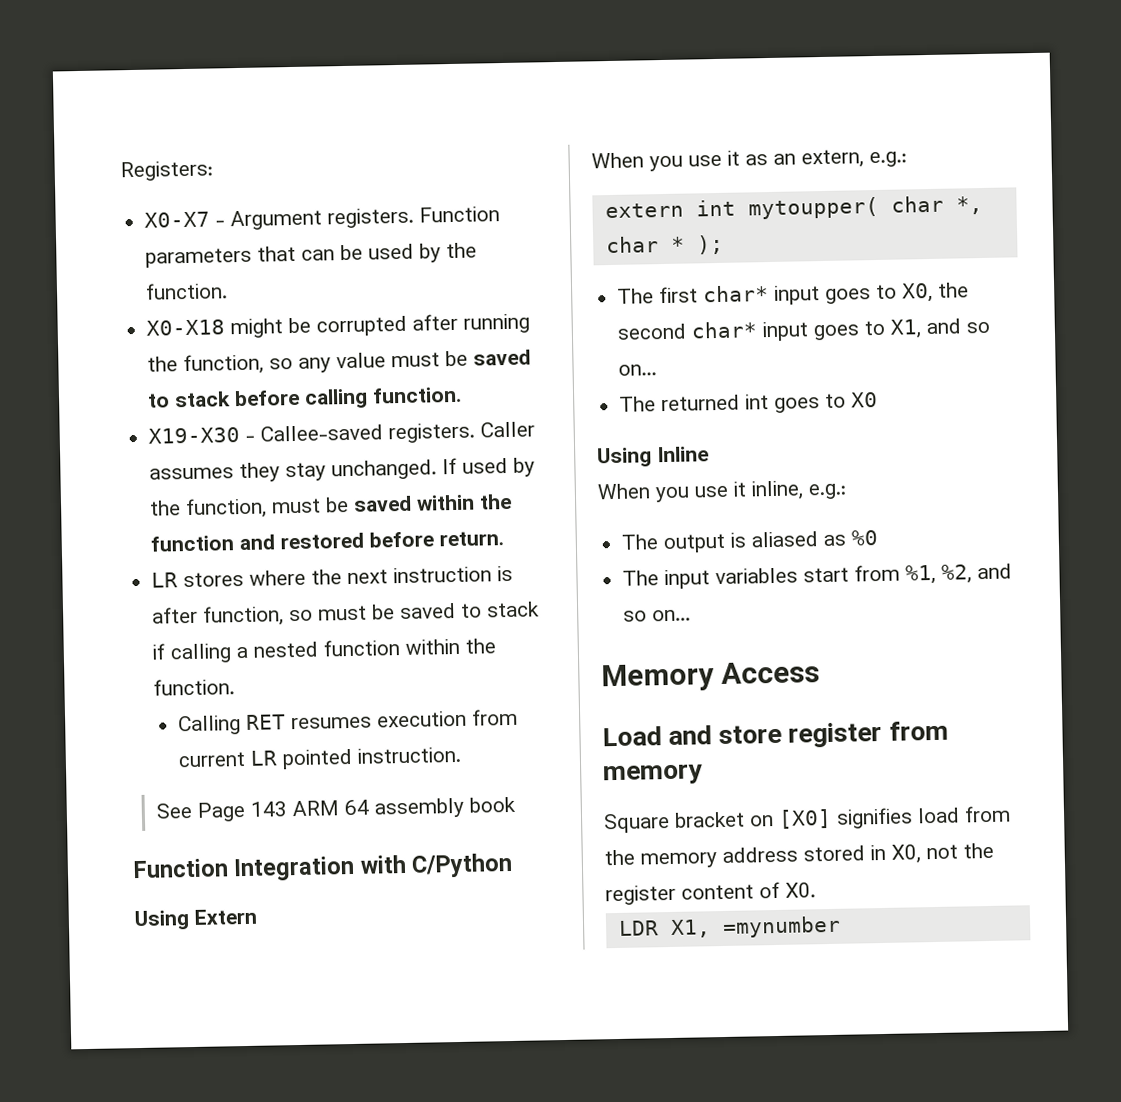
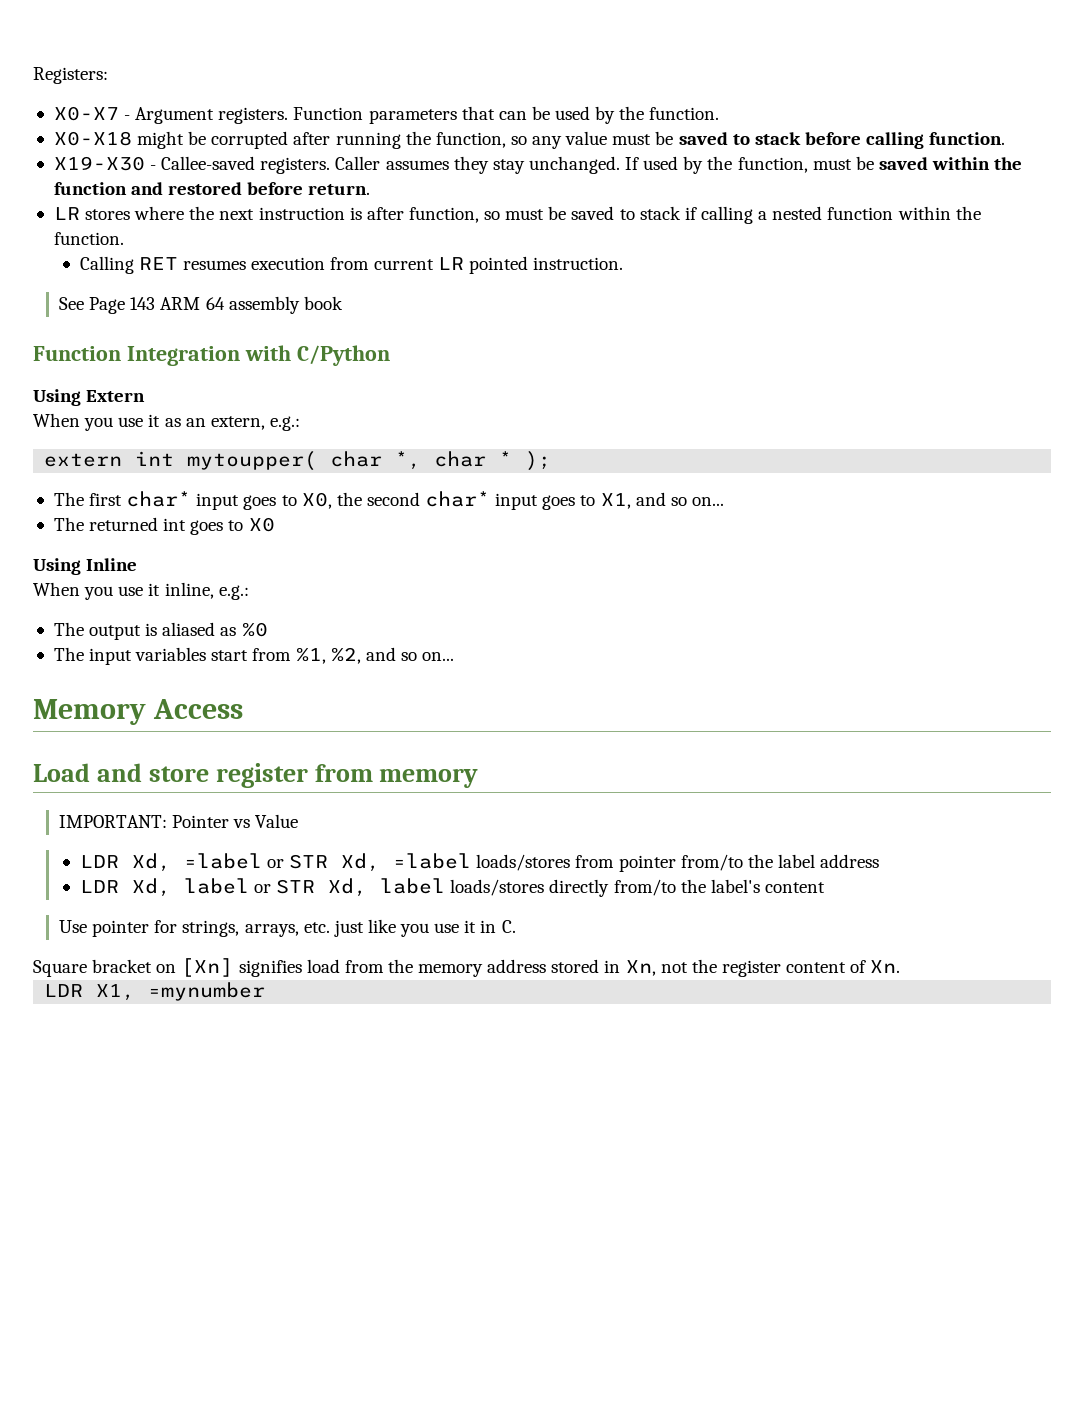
+ IMPORTANT: Pointer vs Value
+ LDR Xd, =label or STR Xd, =label loads/stores from pointer from/to the label address
+ LDR Xd, label or STR Xd, label loads/stores directly from/to the label's content
+ Use pointer for strings, arrays, etc. just like you use it in C.
- Square bracket on [X0] signifies load from the memory address stored in X0, not the register content of X0.
+ Square bracket on [Xn] signifies load from the memory address stored in Xn, not the register content of Xn.

